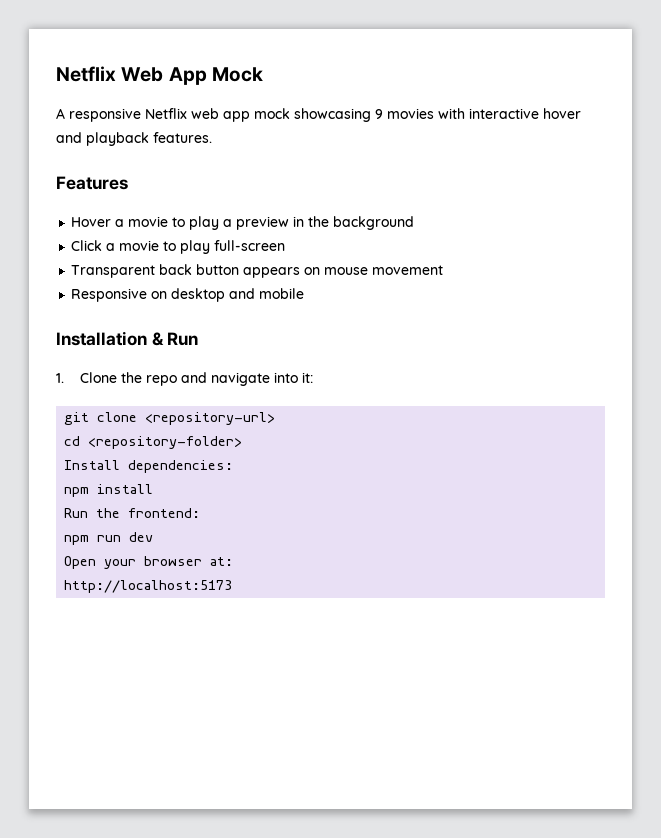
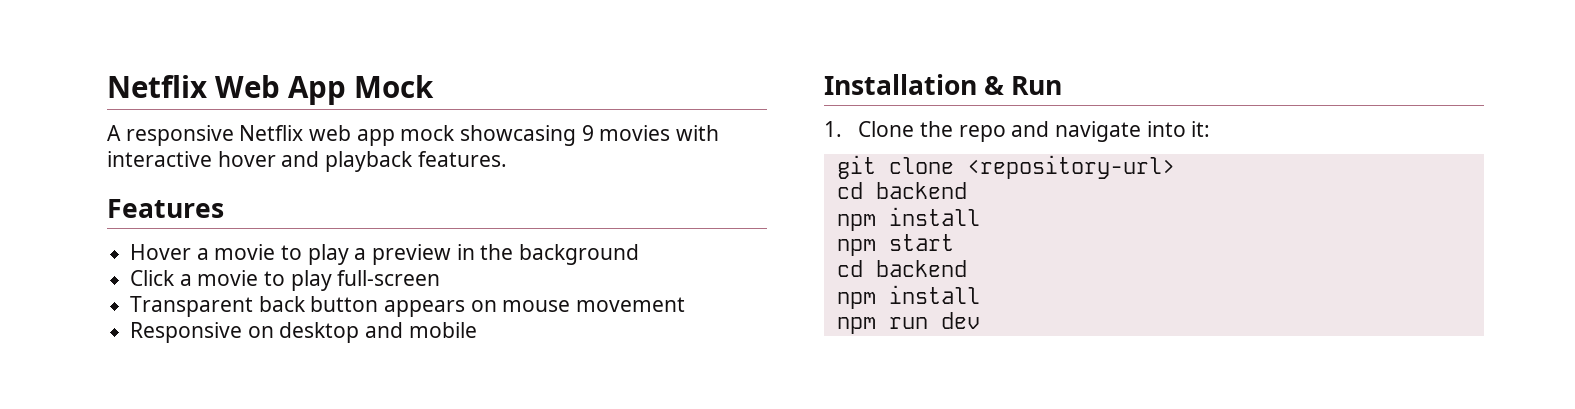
  git clone <repository-url>
- cd <repository-folder>
- Install dependencies:
+ cd backend
  npm install
- Run the frontend:
+ npm start
+ cd backend
+ npm install
  npm run dev
- Open your browser at:
- http://localhost:5173

